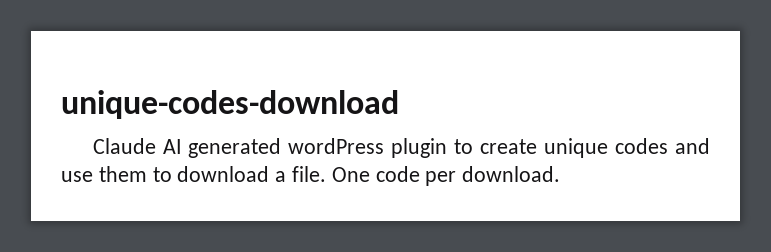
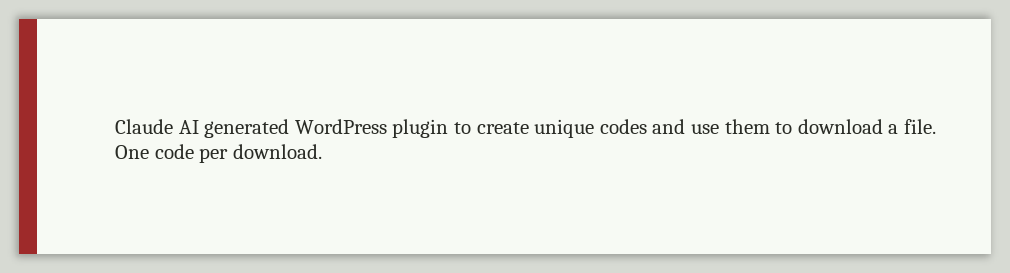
- unique-codes-download
- Claude AI generated wordPress plugin to create unique codes and use them to download a file.
+ Claude AI generated WordPress plugin to create unique codes and use them to download a file.

